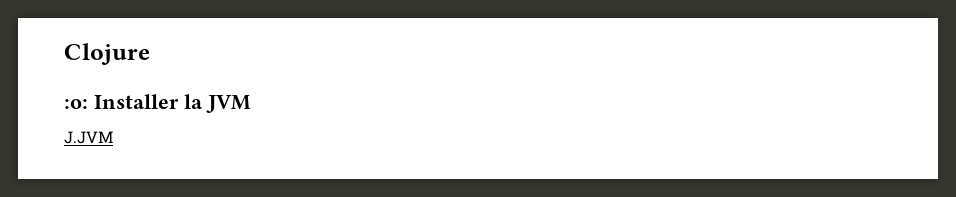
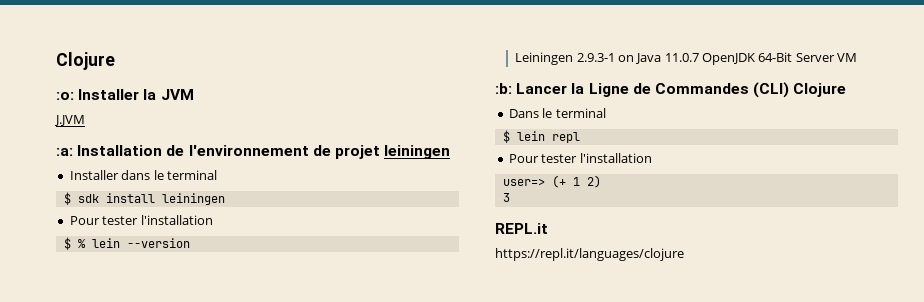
+ :a: Installation de l'environnement de projet leiningen
+ Installer dans le terminal
+ $ sdk install leiningen
+ Pour tester l'installation
+ $ % lein --version
+ Leiningen 2.9.3-1 on Java 11.0.7 OpenJDK 64-Bit Server VM
+ :b: Lancer la Ligne de Commandes (CLI) Clojure
+ Dans le terminal
+ $ lein repl
+ Pour tester l'installation
+ user=> (+ 1 2)
+ 3
+ REPL.it
+ https://repl.it/languages/clojure

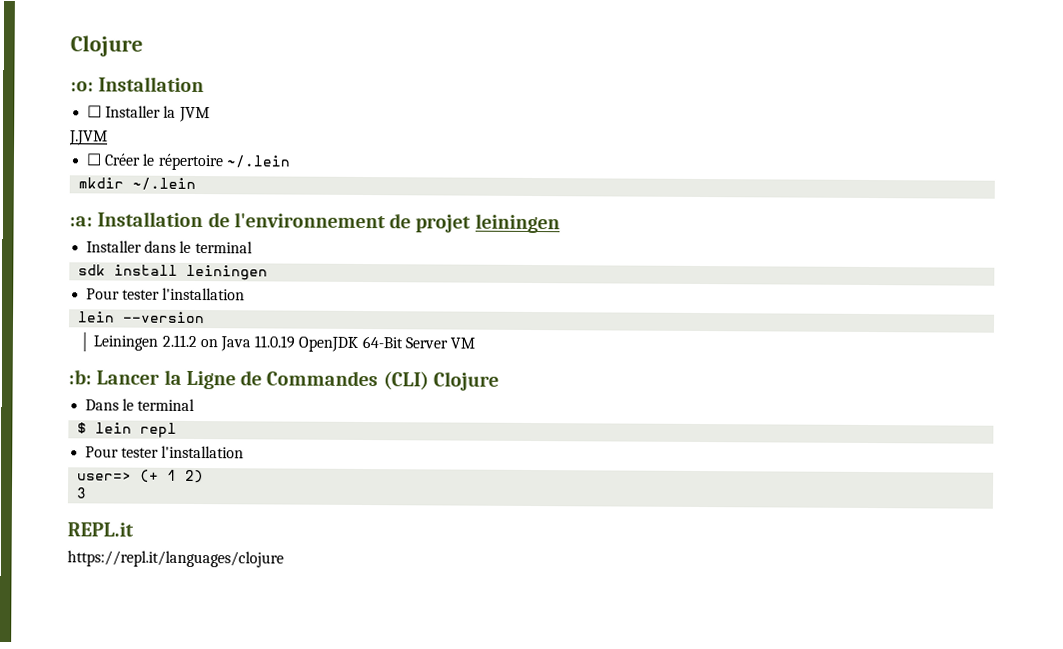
- :o: Installer la JVM
+ :o: Installation
+ ☐ Installer la JVM
+ ☐ Créer le répertoire ~/.lein
+ mkdir ~/.lein
- $ sdk install leiningen
+ sdk install leiningen
- $ % lein --version
+ lein --version
- Leiningen 2.9.3-1 on Java 11.0.7 OpenJDK 64-Bit Server VM
+ Leiningen 2.11.2 on Java 11.0.19 OpenJDK 64-Bit Server VM

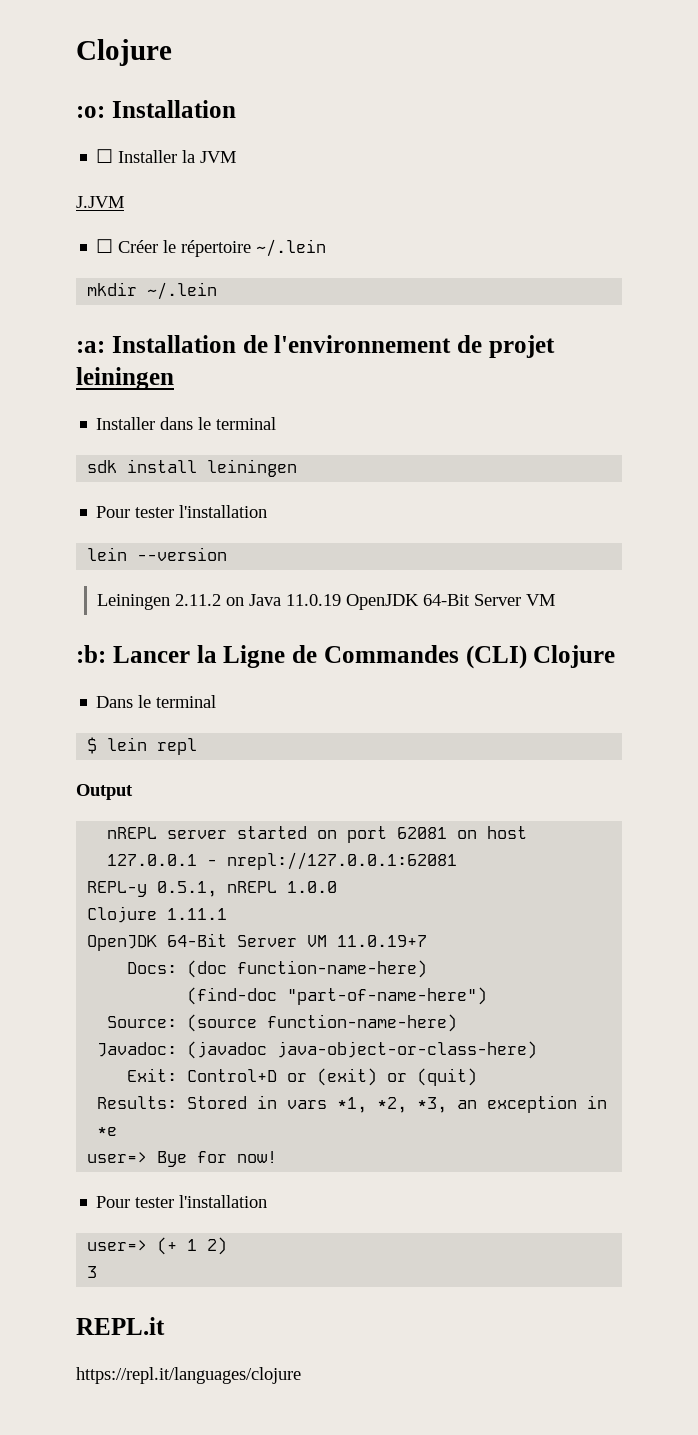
+ Output
+ nREPL server started on port 62081 on host 127.0.0.1 - nrepl://127.0.0.1:62081
+ REPL-y 0.5.1, nREPL 1.0.0
+ Clojure 1.11.1
+ OpenJDK 64-Bit Server VM 11.0.19+7
+ Docs: (doc function-name-here)
+ (find-doc "part-of-name-here")
+ Source: (source function-name-here)
+ Javadoc: (javadoc java-object-or-class-here)
+ Exit: Control+D or (exit) or (quit)
+ Results: Stored in vars *1, *2, *3, an exception in *e
+ user=> Bye for now!

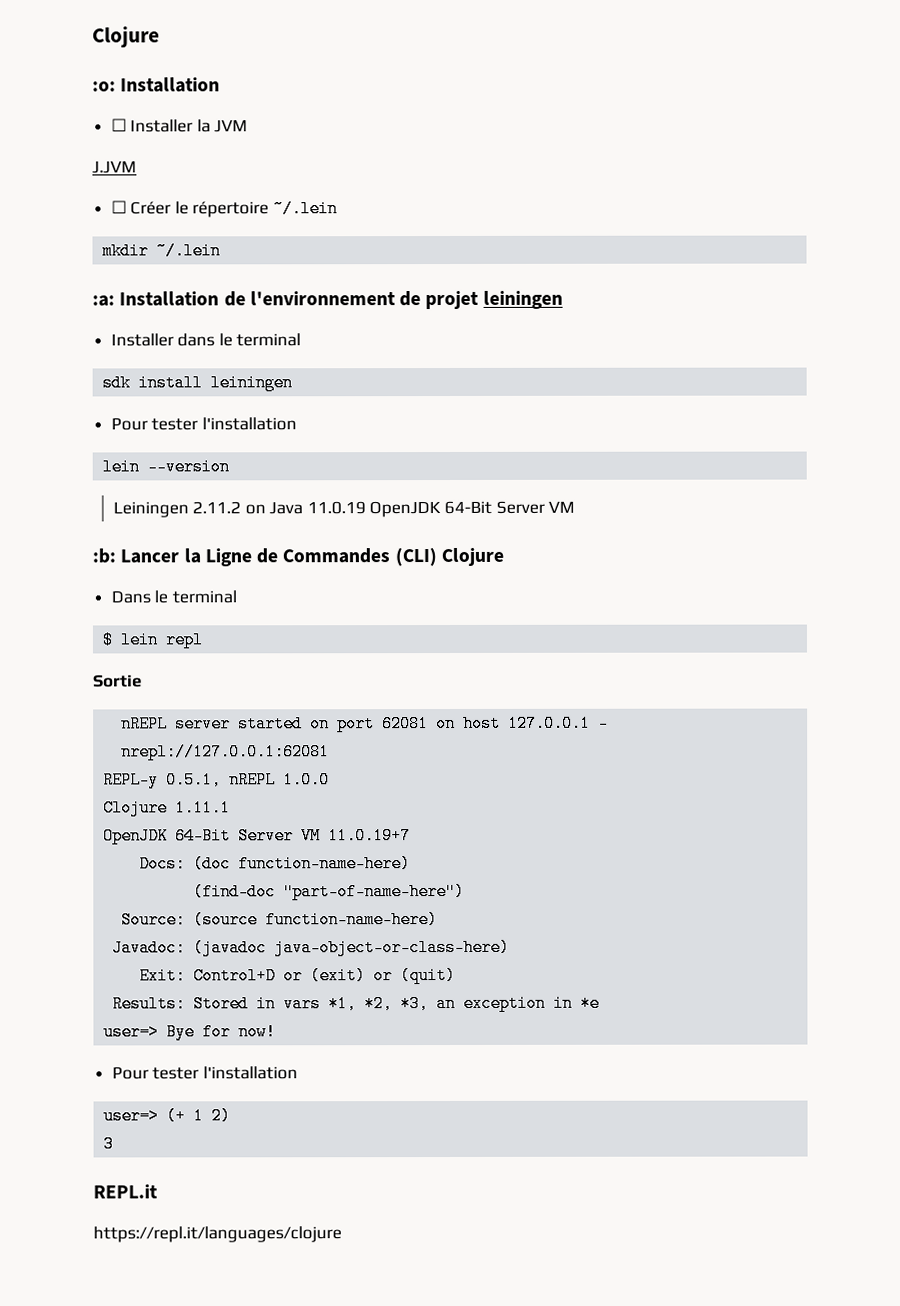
- Output
+ Sortie

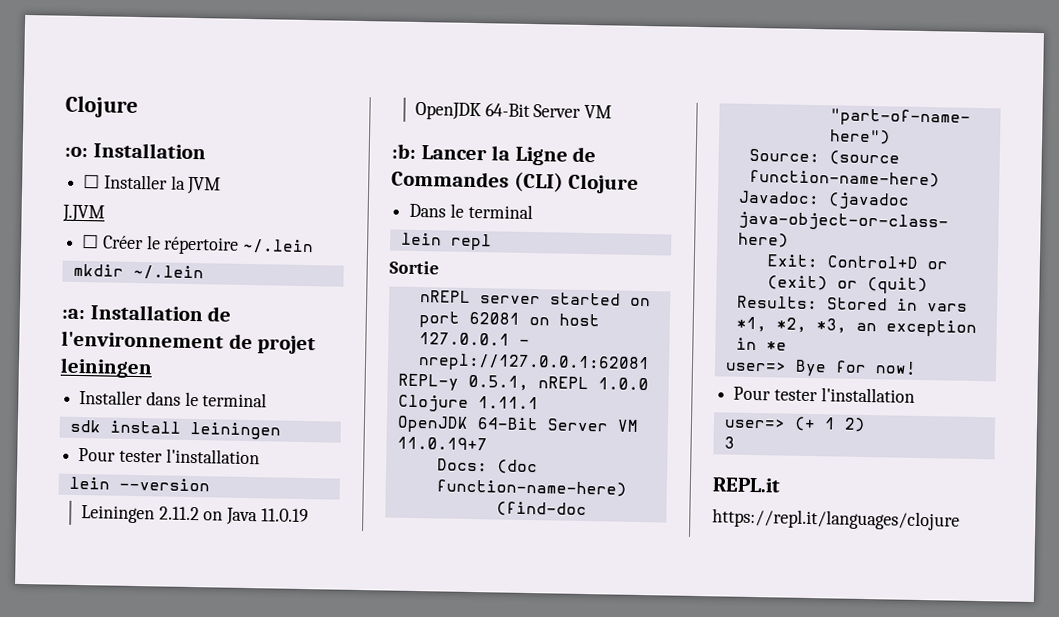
- $ lein repl
+ lein repl

